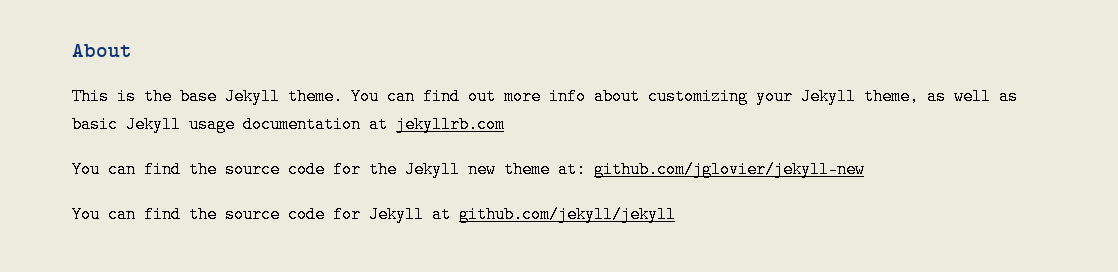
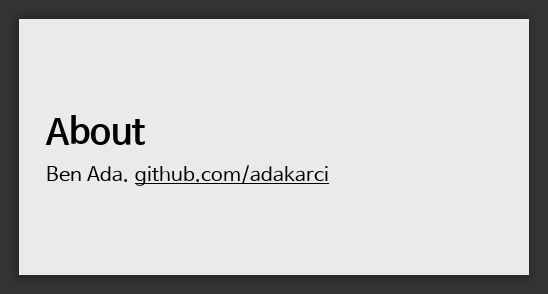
- This is the base Jekyll theme. You can find out more info about customizing your Jekyll theme, as well as basic Jekyll usage documentation at jekyllrb.com
- You can find the source code for the Jekyll new theme at: github.com/jglovier/jekyll-new
- You can find the source code for Jekyll at github.com/jekyll/jekyll
+ Ben Ada. github.com/adakarci

